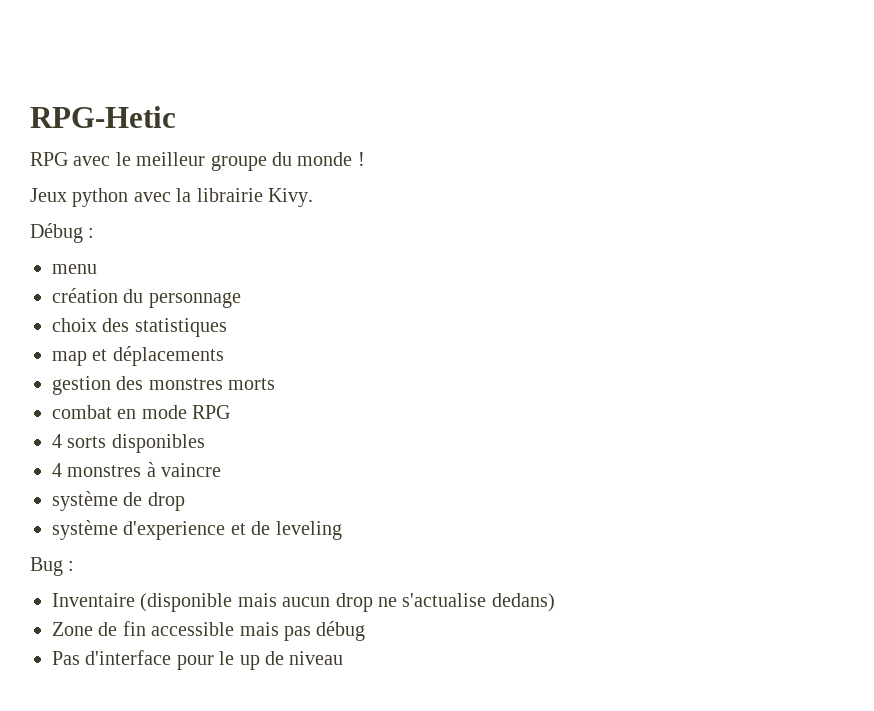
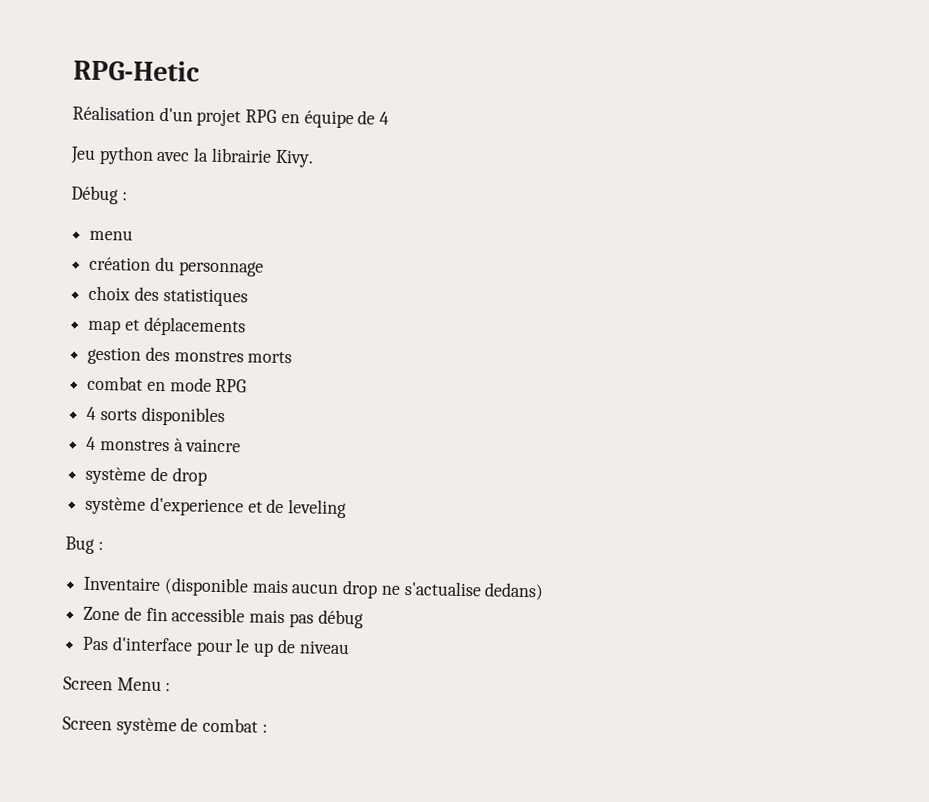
- RPG avec le meilleur groupe du monde !
- Jeux python avec la librairie Kivy.
+ Réalisation d'un projet RPG en équipe de 4
+ Jeu python avec la librairie Kivy.
+ Screen Menu :
+ Screen système de combat :

